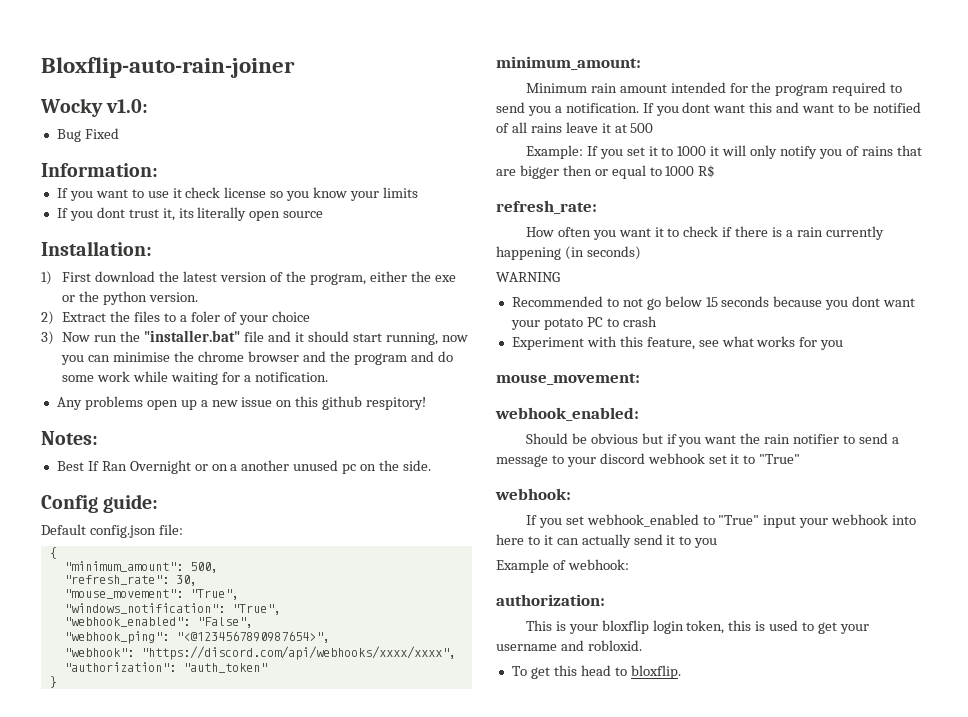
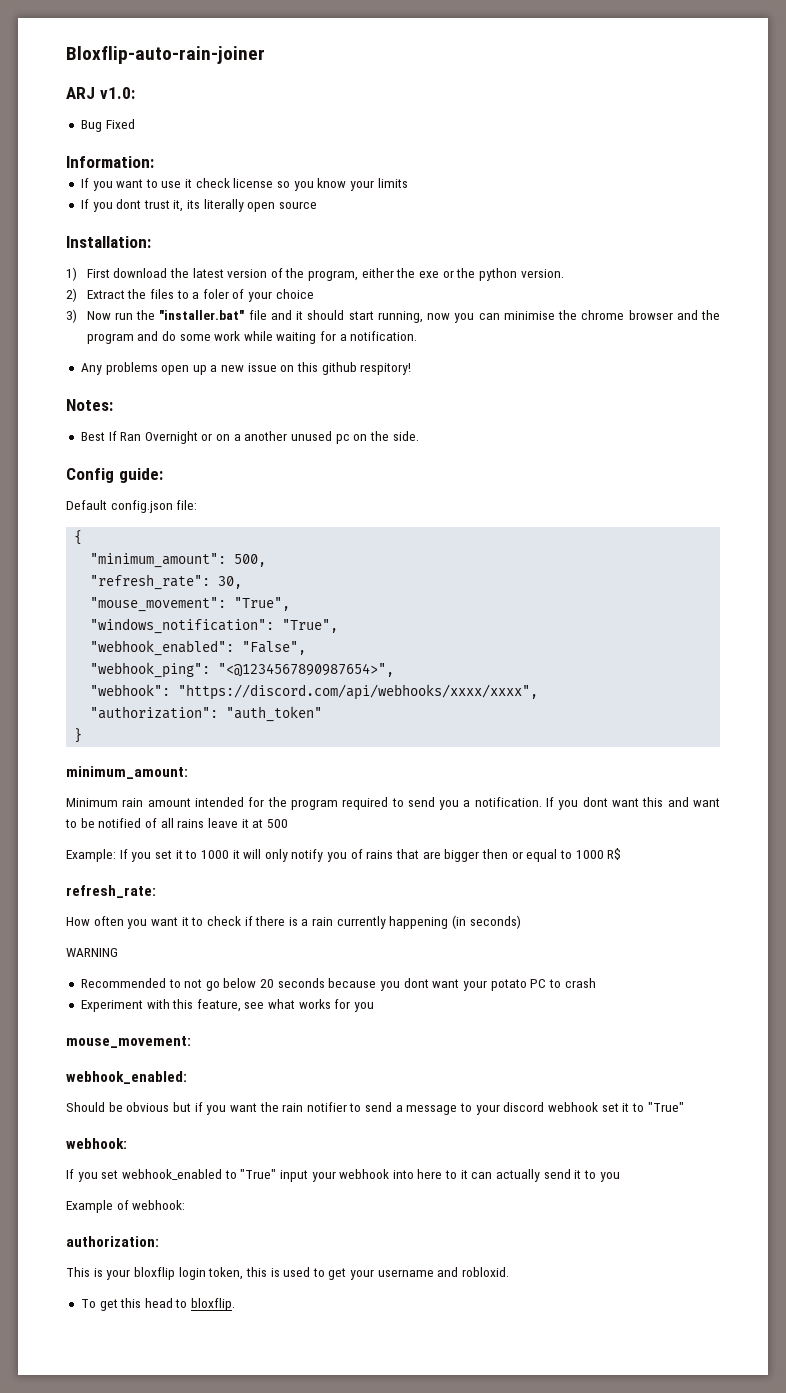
- Wocky v1.0:
+ ARJ v1.0:
- Recommended to not go below 15 seconds because you dont want your potato PC to crash
+ Recommended to not go below 20 seconds because you dont want your potato PC to crash

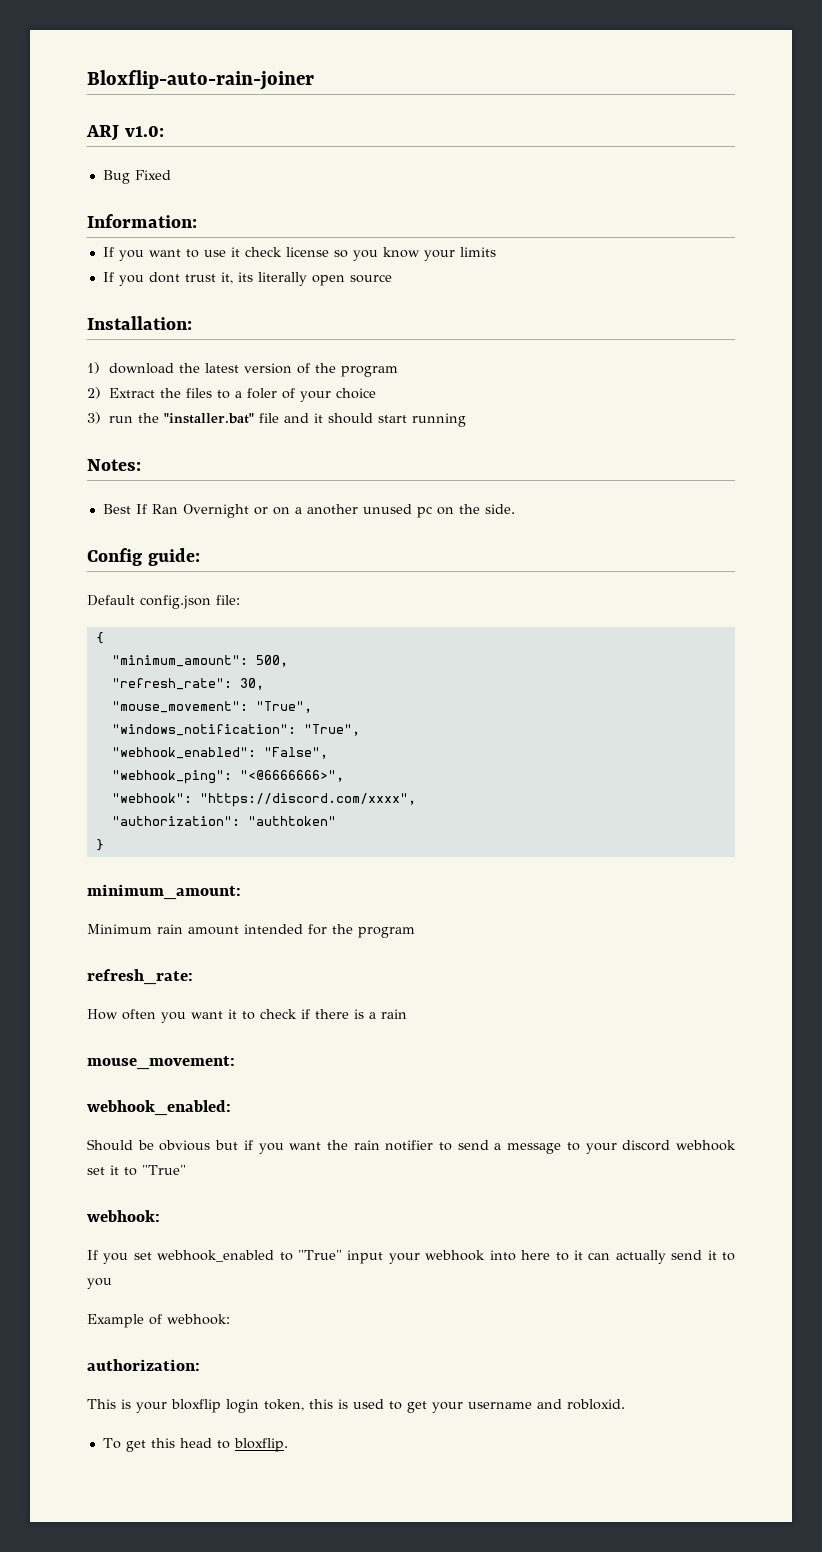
- 1) First download the latest version of the program, either the exe or the python version.
+ 1) download the latest version of the program
- 3) Now run the "installer.bat" file and it should start running, now you can minimise the chrome browser and the program and do some work while waiting for a notification.
- Any problems open up a new issue on this github respitory!
+ 3) run the "installer.bat" file and it should start running
- "webhook_ping": "<@1234567890987654>",
+ "webhook_ping": "<@6666666>",
- "webhook": "https://discord.com/api/webhooks/xxxx/xxxx",
+ "webhook": "https://discord.com/xxxx",
- "authorization": "auth_token"
+ "authorization": "authtoken"
- Minimum rain amount intended for the program required to send you a notification. If you dont want this and want to be notified of all rains leave it at 500
- Example: If you set it to 1000 it will only notify you of rains that are bigger then or equal to 1000 R$
+ Minimum rain amount intended for the program
- How often you want it to check if there is a rain currently happening (in seconds)
- WARNING
- Recommended to not go below 20 seconds because you dont want your potato PC to crash
- Experiment with this feature, see what works for you
+ How often you want it to check if there is a rain

